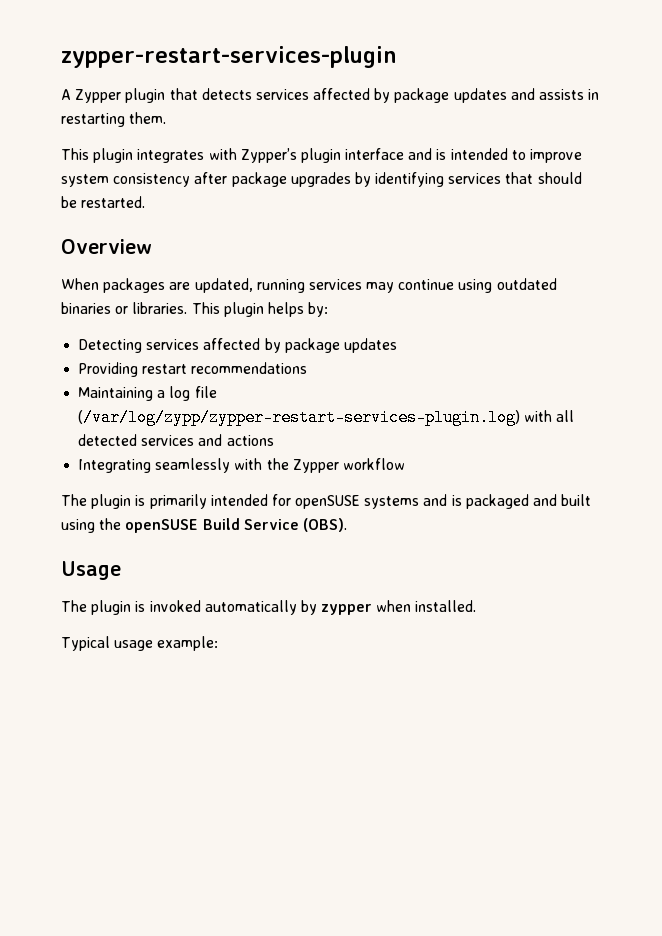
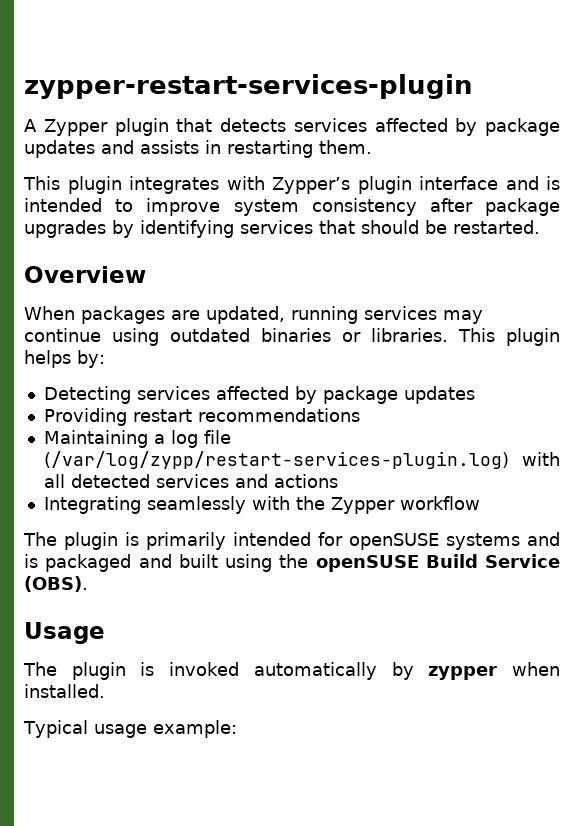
- Maintaining a log file (/var/log/zypp/zypper-restart-services-plugin.log) with all detected services and actions
+ Maintaining a log file (/var/log/zypp/restart-services-plugin.log) with all detected services and actions

